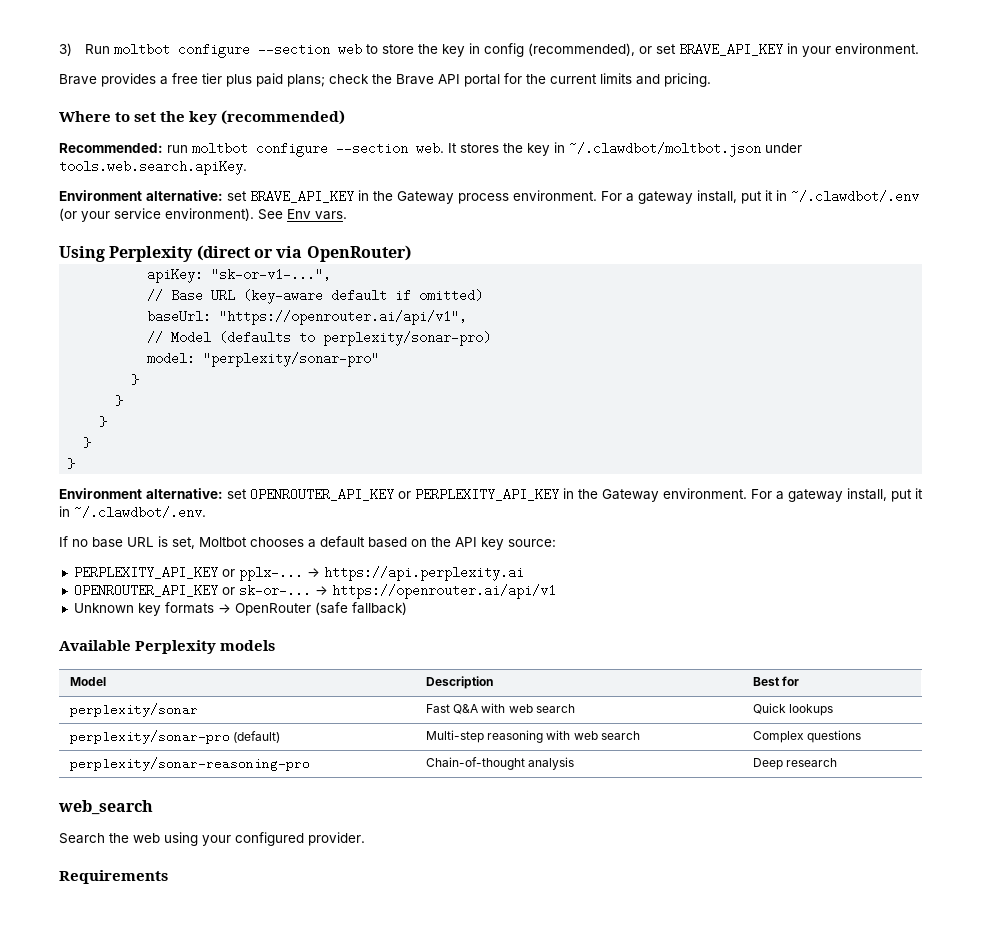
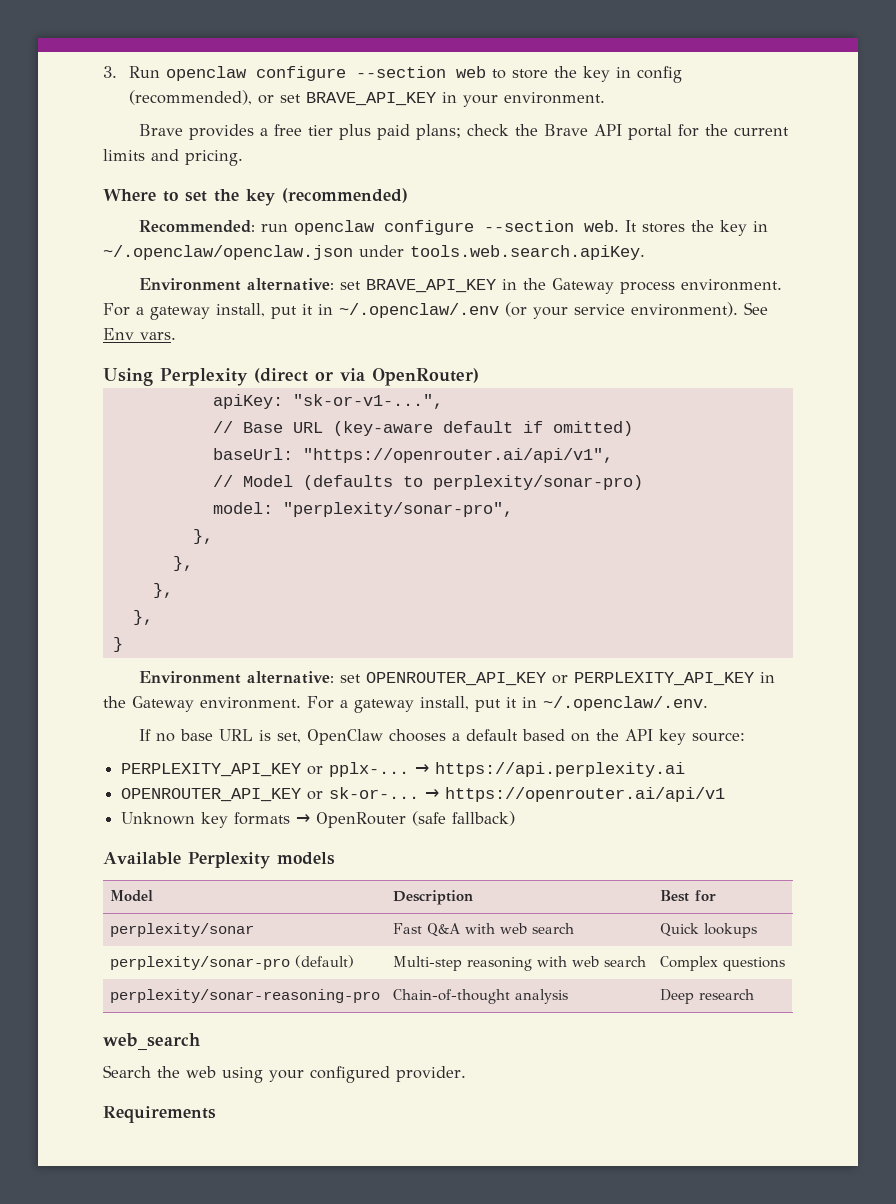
- 3) Run moltbot configure --section web to store the key in config (recommended), or set BRAVE_API_KEY in your environment.
+ 3. Run openclaw configure --section web to store the key in config (recommended), or set BRAVE_API_KEY in your environment.
- Recommended: run moltbot configure --section web.
+ Recommended: run openclaw configure --section web.
- It stores the key in ~/.clawdbot/moltbot.json under tools.web.search.apiKey.
+ It stores the key in ~/.openclaw/openclaw.json under tools.web.search.apiKey.
- For a gateway install, put it in ~/.clawdbot/.env (or your service environment).
+ For a gateway install, put it in ~/.openclaw/.env (or your service environment).
- model: "perplexity/sonar-pro"
- }
- }
- }
- }
+ model: "perplexity/sonar-pro",
+ },
+ },
+ },
+ },
- For a gateway install, put it in ~/.clawdbot/.env.
+ For a gateway install, put it in ~/.openclaw/.env.
- If no base URL is set, Moltbot chooses a default based on the API key source:
+ If no base URL is set, OpenClaw chooses a default based on the API key source:

